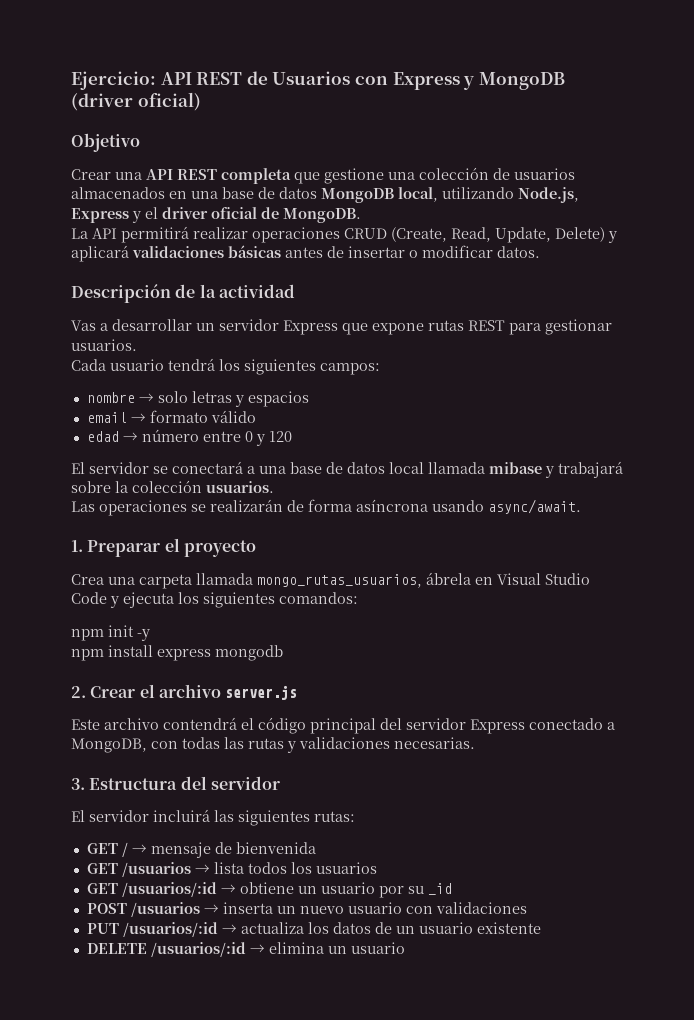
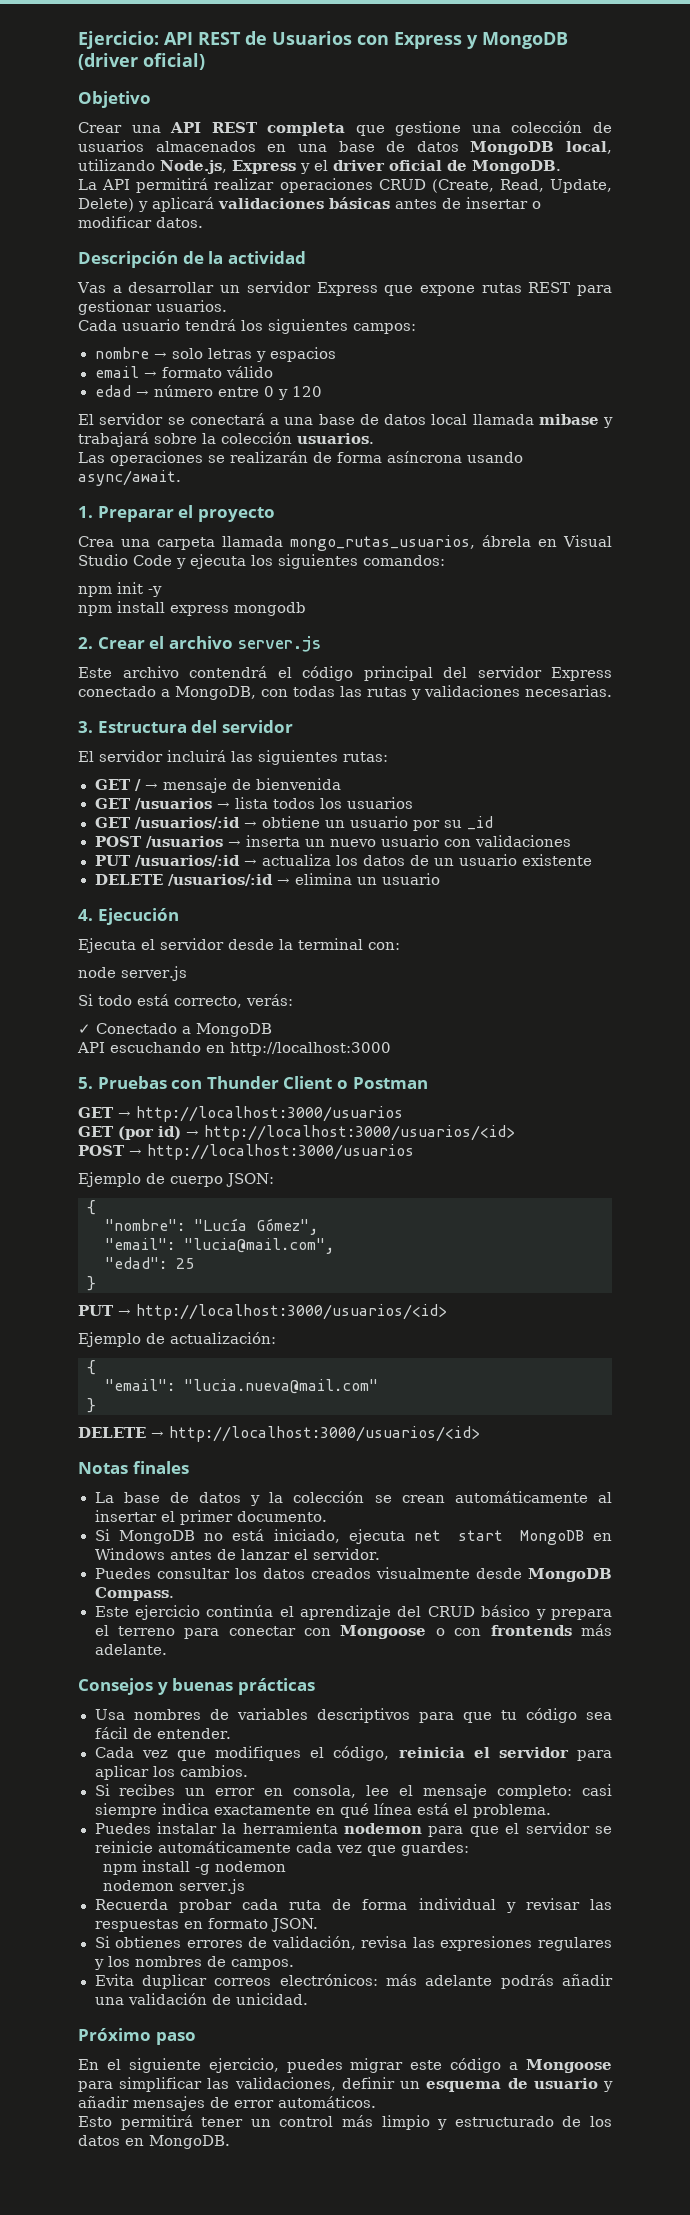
+ 4. Ejecución
+ Ejecuta el servidor desde la terminal con:
+ node server.js
+ Si todo está correcto, verás:
+ ✓ Conectado a MongoDB
+ API escuchando en http://localhost:3000
+ 5. Pruebas con Thunder Client o Postman
+ GET → http://localhost:3000/usuarios
+ GET (por id) → http://localhost:3000/usuarios/<id>
+ POST → http://localhost:3000/usuarios
+ Ejemplo de cuerpo JSON:
+ {
+ "nombre": "Lucía Gómez",
+ "email": "lucia@mail.com",
+ "edad": 25
+ }
+ PUT → http://localhost:3000/usuarios/<id>
+ Ejemplo de actualización:
+ {
+ "email": "lucia.nueva@mail.com"
+ }
+ DELETE → http://localhost:3000/usuarios/<id>
+ Notas finales
+ La base de datos y la colección se crean automáticamente al insertar el primer documento.
+ Si MongoDB no está iniciado, ejecuta net start MongoDB en Windows antes de lanzar el servidor.
+ Puedes consultar los datos creados visualmente desde MongoDB Compass.
+ Este ejercicio continúa el aprendizaje del CRUD básico y prepara el terreno para conectar con Mongoose o con frontends más adelante.
+ Consejos y buenas prácticas
+ Usa nombres de variables descriptivos para que tu código sea fácil de entender.
+ Cada vez que modifiques el código, reinicia el servidor para aplicar los cambios.
+ Si recibes un error en consola, lee el mensaje completo: casi siempre indica exactamente en qué línea está el problema.
+ Puedes instalar la herramienta nodemon para que el servidor se reinicie automáticamente cada vez que guardes:
+ npm install -g nodemon
+ nodemon server.js
+ Recuerda probar cada ruta de forma individual y revisar las respuestas en formato JSON.
+ Si obtienes errores de validación, revisa las expresiones regulares y los nombres de campos.
+ Evita duplicar correos electrónicos: más adelante podrás añadir una validación de unicidad.
+ Próximo paso
+ En el siguiente ejercicio, puedes migrar este código a Mongoose para simplificar las validaciones, definir un esquema de usuario y añadir mensajes de error automáticos.
+ Esto permitirá tener un control más limpio y estructurado de los datos en MongoDB.

